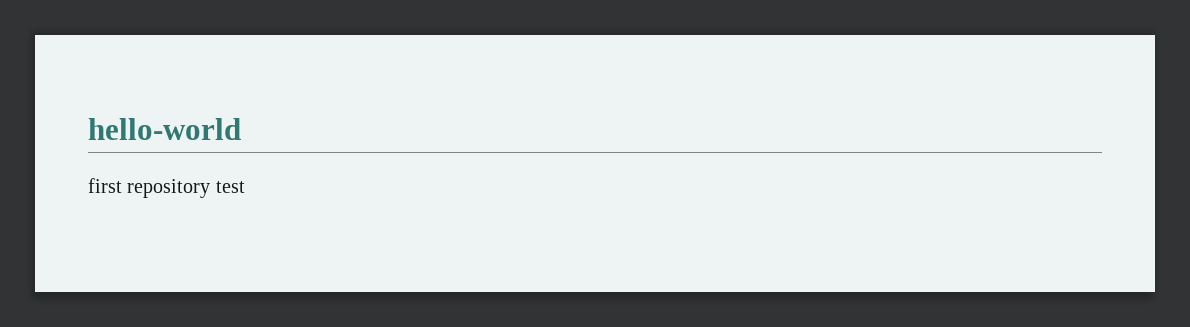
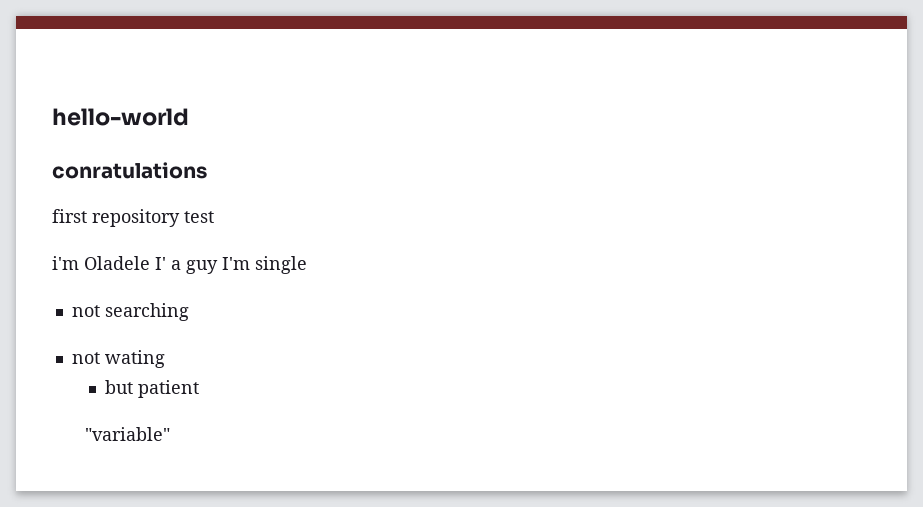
+ conratulations
+ i'm Oladele I' a guy I'm single
+ not searching
+ not wating
+ but patient
+ "variable"

